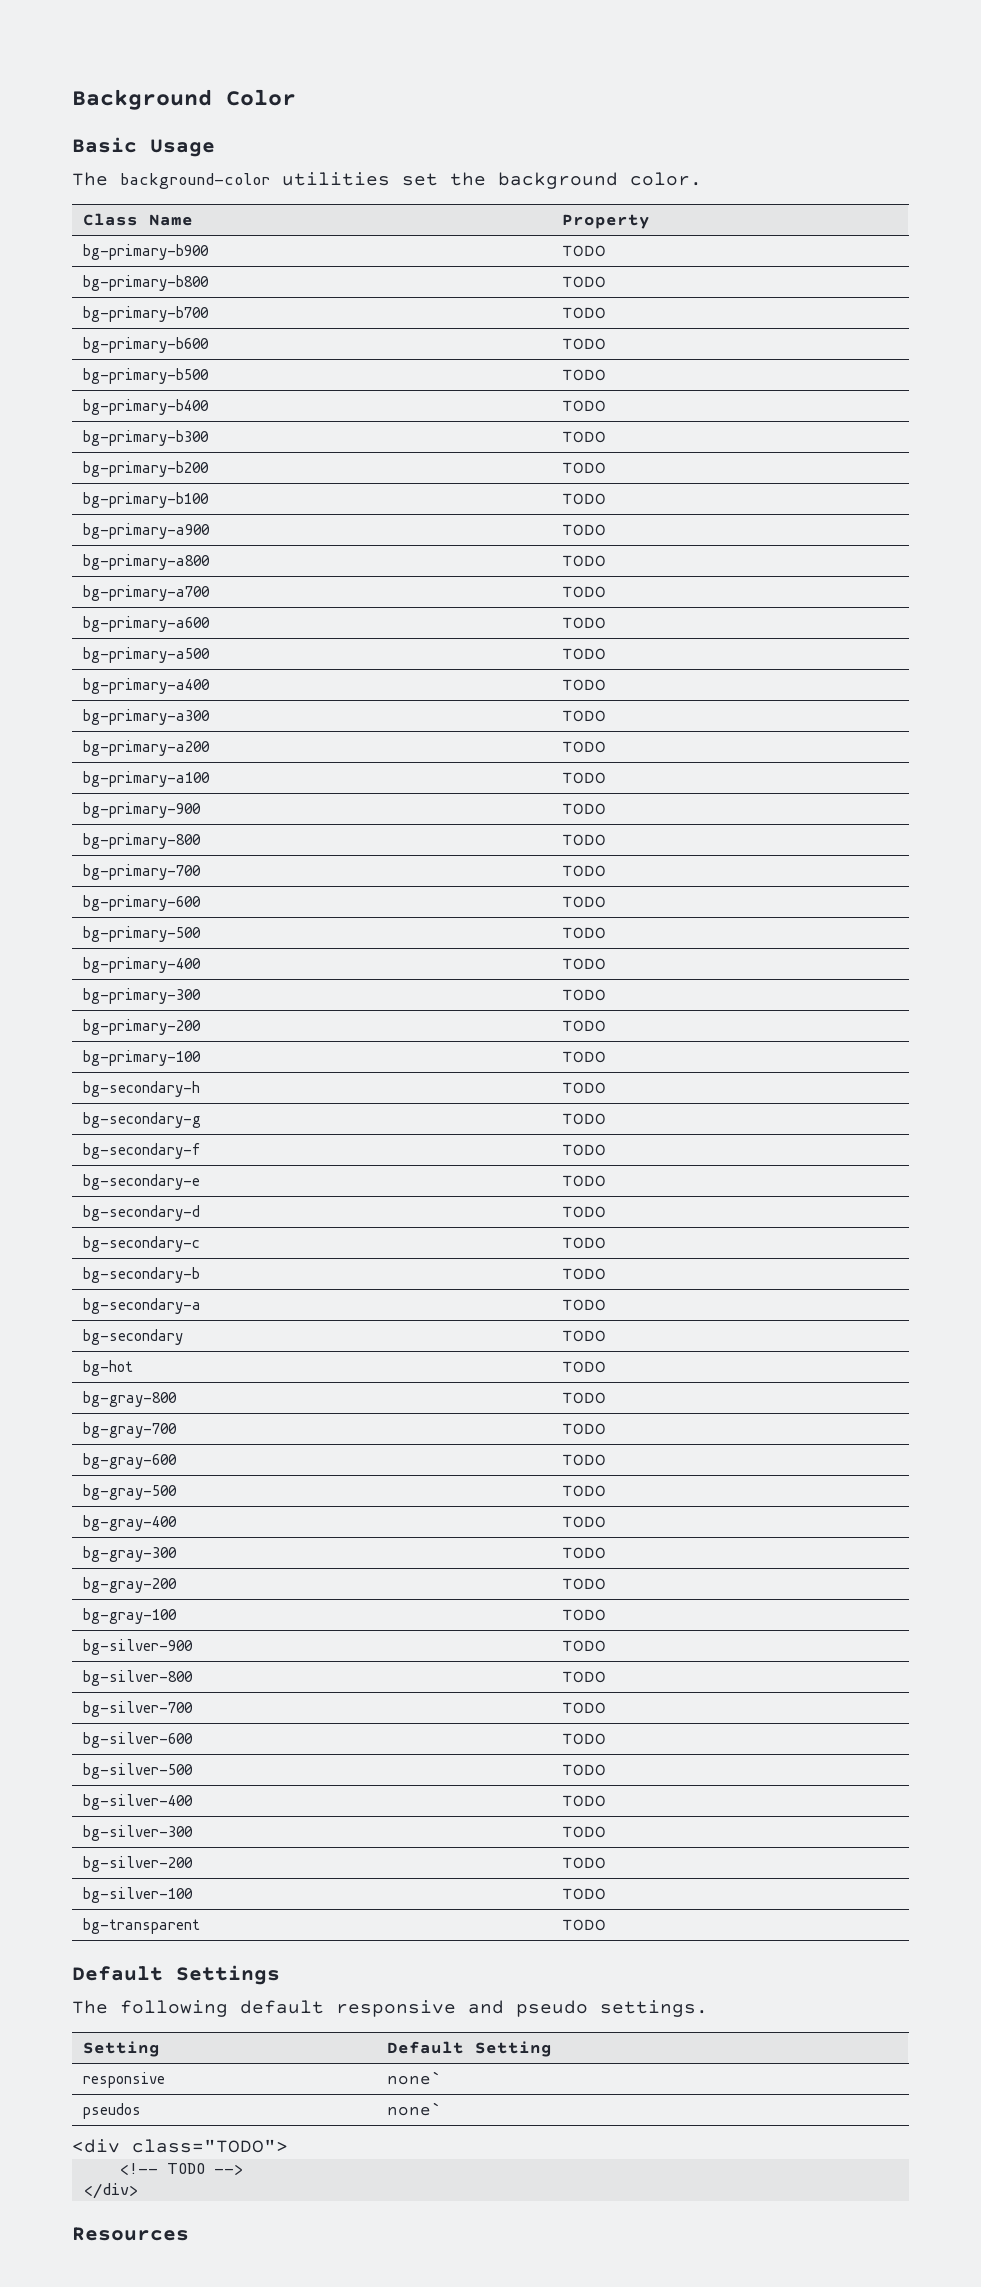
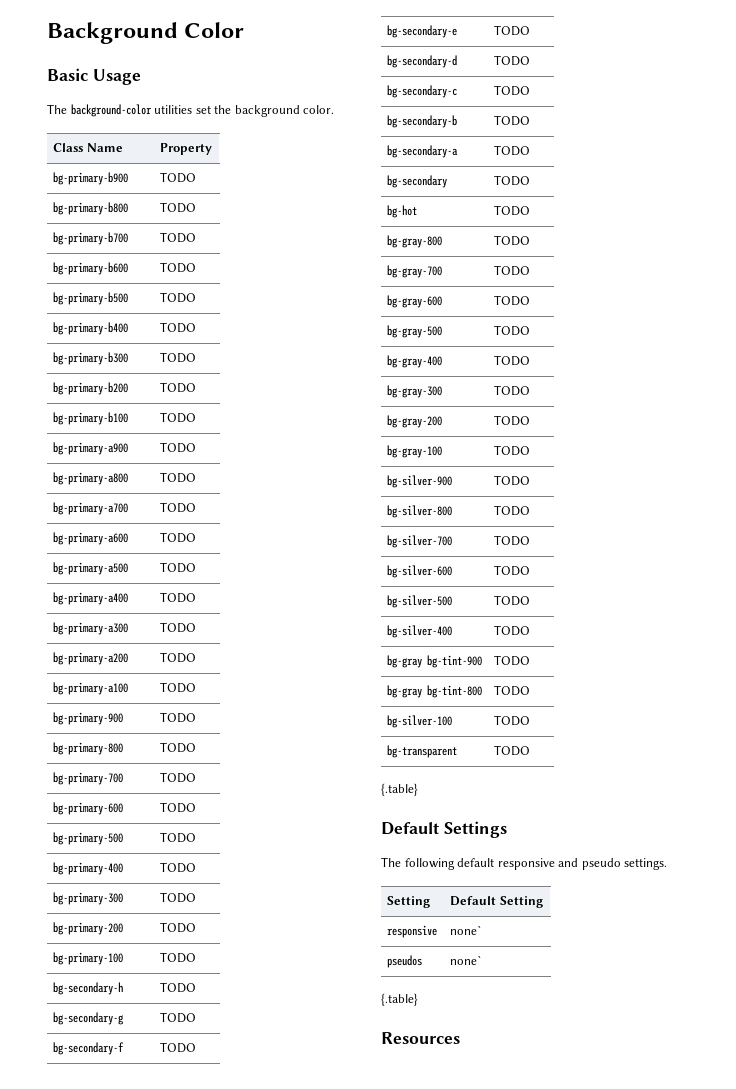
- bg-silver-300 | TODO
- bg-silver-200 | TODO
+ bg-gray bg-tint-900 | TODO
+ bg-gray bg-tint-800 | TODO
  bg-transparent | TODO
+ {.table}
  pseudos | none`
- <div class="TODO">
- <!-- TODO -->
- </div>
+ {.table}

